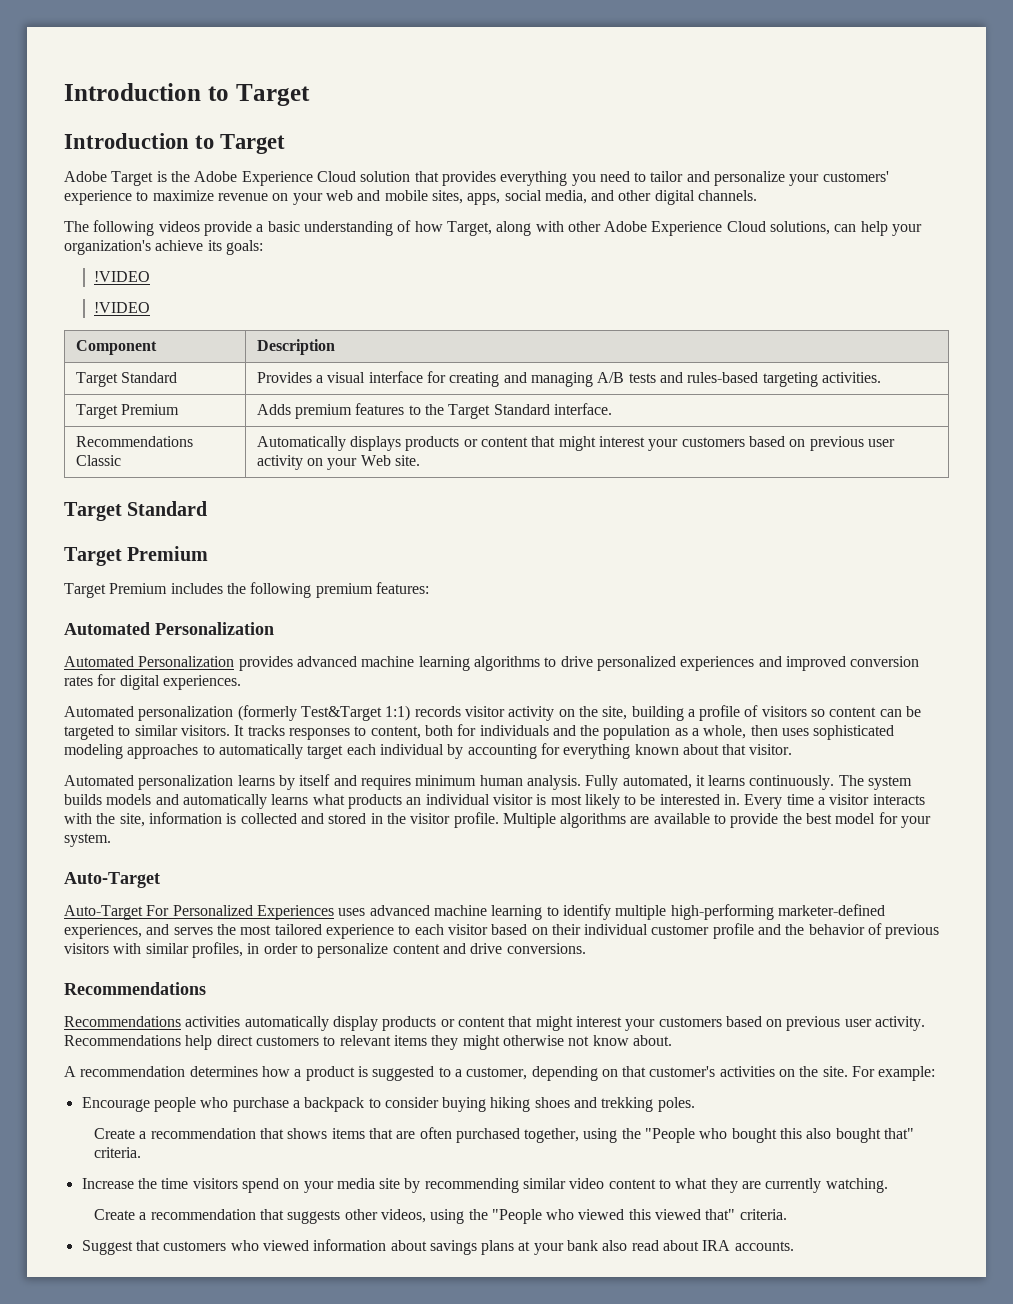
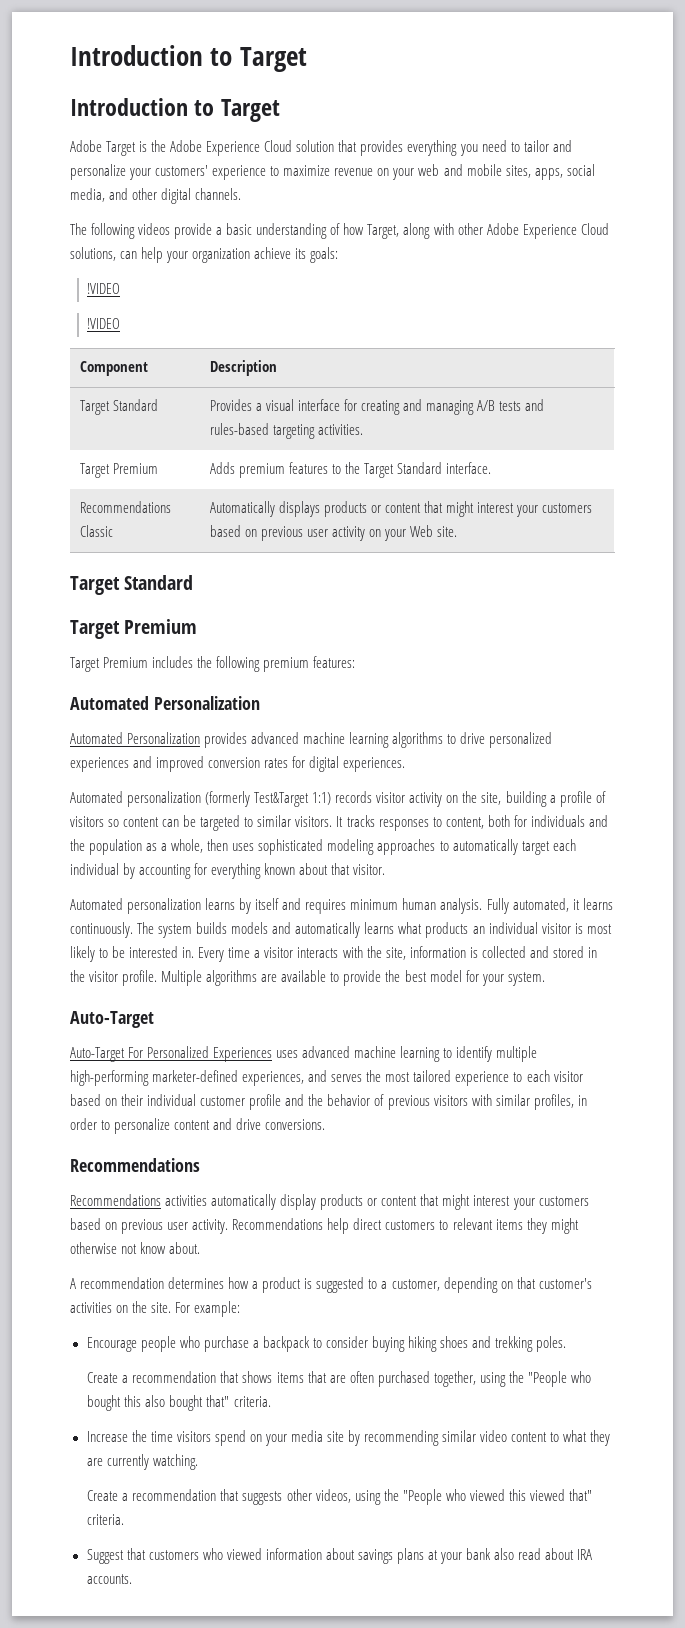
- The following videos provide a basic understanding of how Target, along with other Adobe Experience Cloud solutions, can help your organization's achieve its goals:
+ The following videos provide a basic understanding of how Target, along with other Adobe Experience Cloud solutions, can help your organization achieve its goals:

